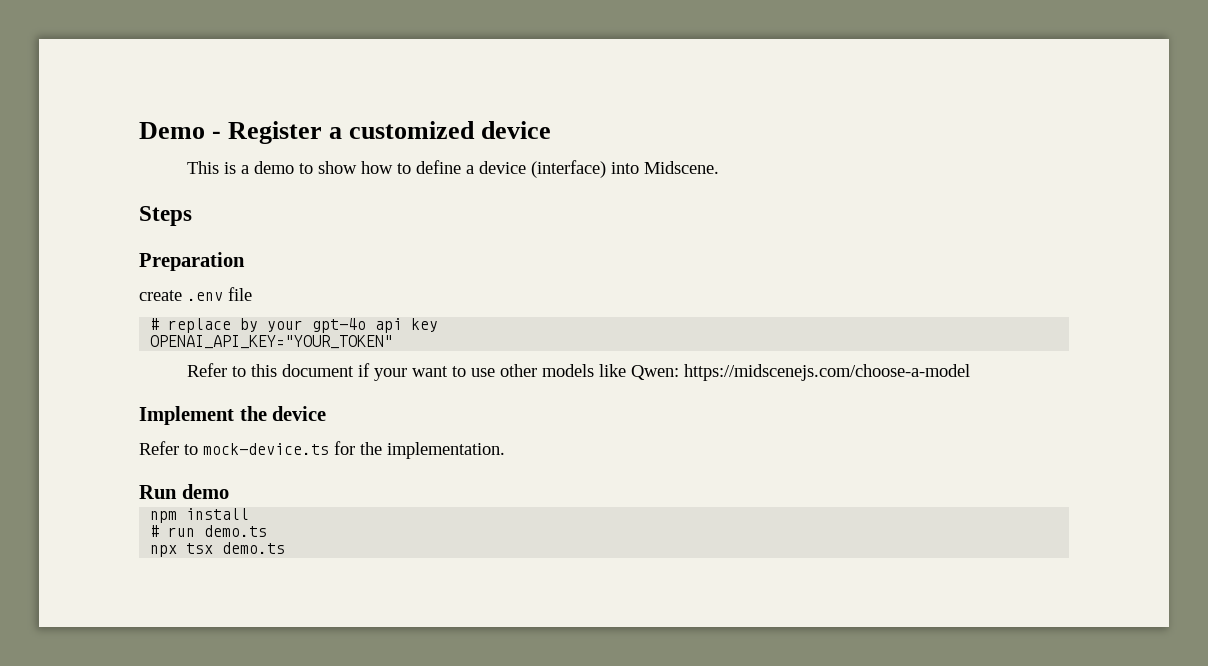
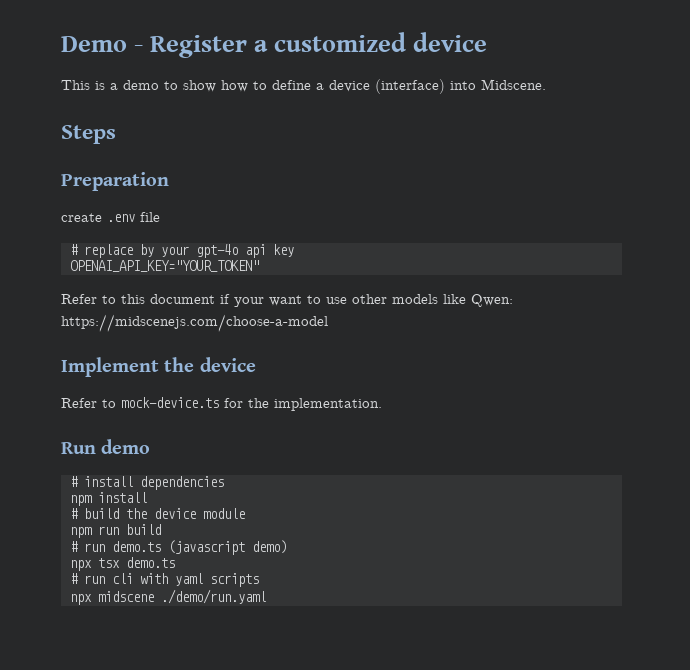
+ # install dependencies
+ # build the device module
+ npm run build
- # run demo.ts
+ # run demo.ts (javascript demo)
+ # run cli with yaml scripts
+ npx midscene ./demo/run.yaml

